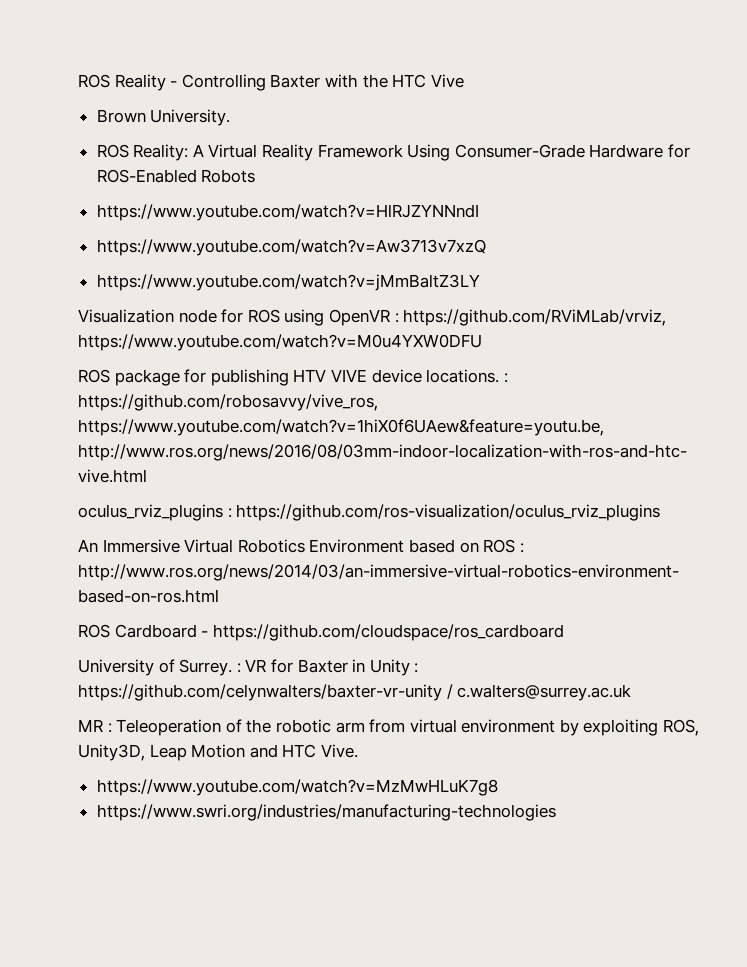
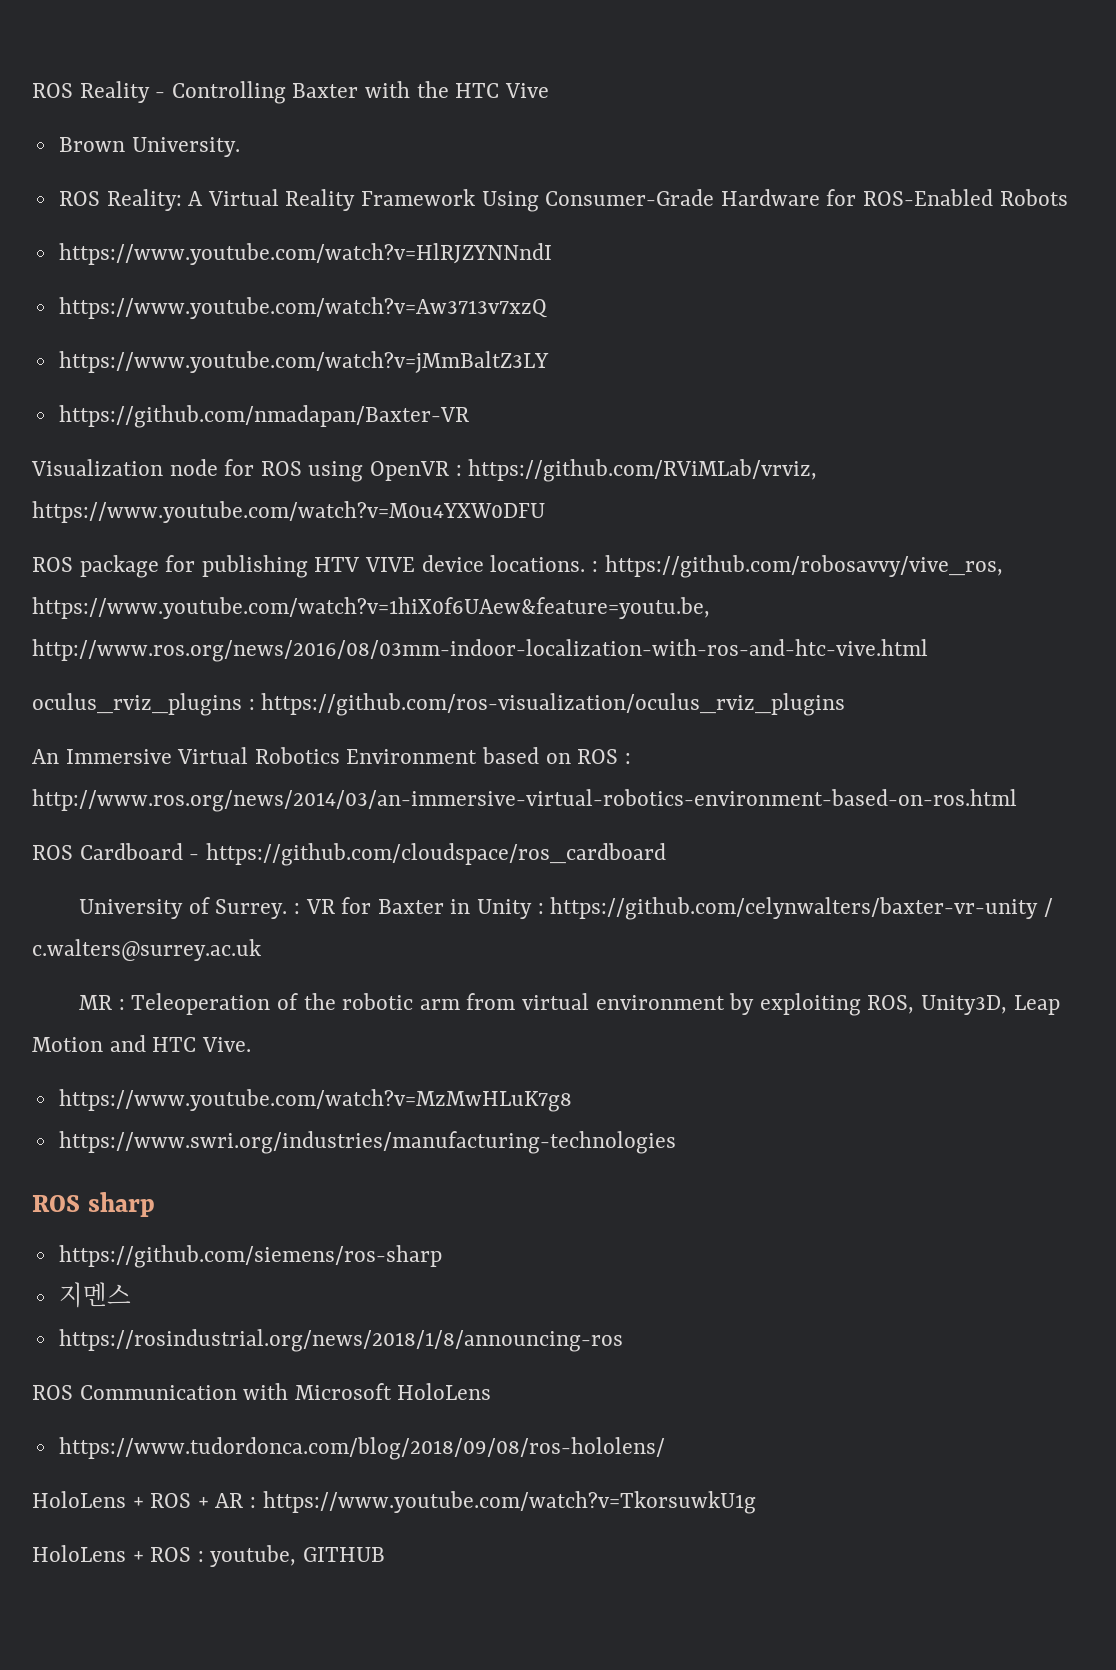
+ https://github.com/nmadapan/Baxter-VR
+ ROS sharp
+ https://github.com/siemens/ros-sharp
+ 지멘스
+ https://rosindustrial.org/news/2018/1/8/announcing-ros
+ ROS Communication with Microsoft HoloLens
+ https://www.tudordonca.com/blog/2018/09/08/ros-hololens/
+ HoloLens + ROS + AR : https://www.youtube.com/watch?v=TkorsuwkU1g
+ HoloLens + ROS : youtube, GITHUB

